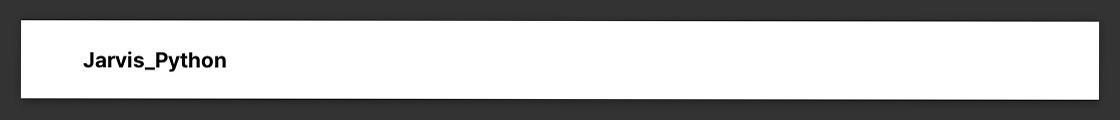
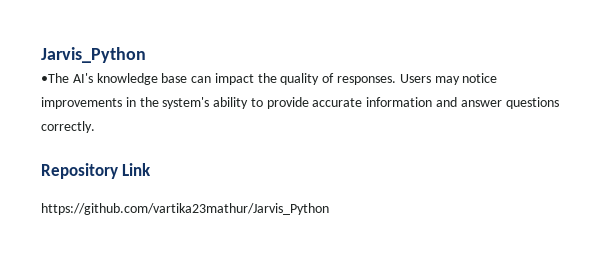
+ •The AI's knowledge base can impact the quality of responses. Users may notice improvements in the system's ability to provide accurate information and answer questions correctly.
+ Repository Link
+ https://github.com/vartika23mathur/Jarvis_Python

